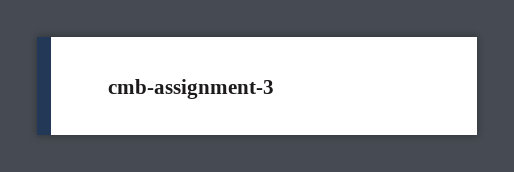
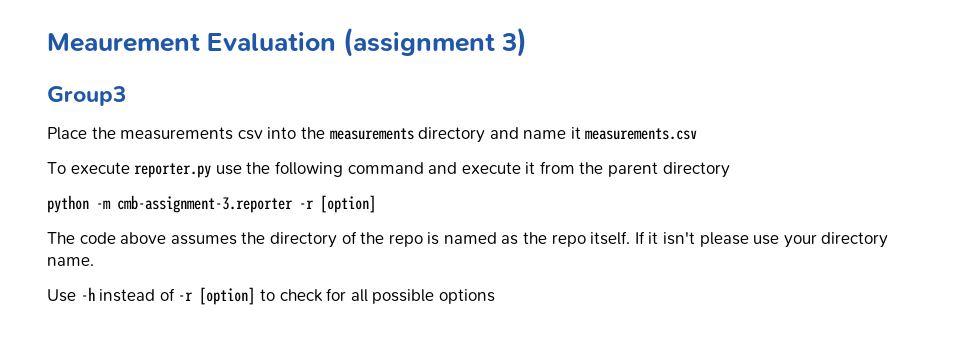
- cmb-assignment-3
+ Meaurement Evaluation (assignment 3)
+ Group3
+ Place the measurements csv into the measurements directory and name it measurements.csv
+ To execute reporter.py use the following command and execute it from the parent directory
+ python -m cmb-assignment-3.reporter -r [option]
+ The code above assumes the directory of the repo is named as the repo itself. If it isn't please use your directory name.
+ Use -h instead of -r [option] to check for all possible options

